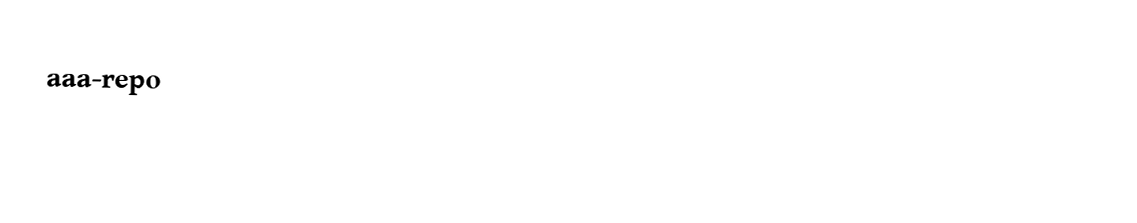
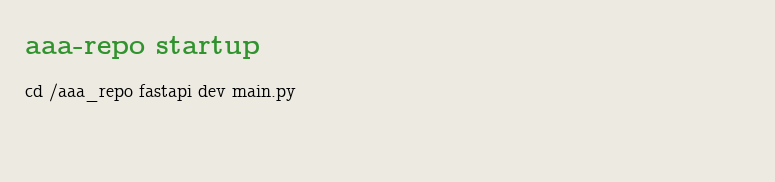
- aaa-repo
+ aaa-repo startup
+ cd /aaa_repo fastapi dev main.py

